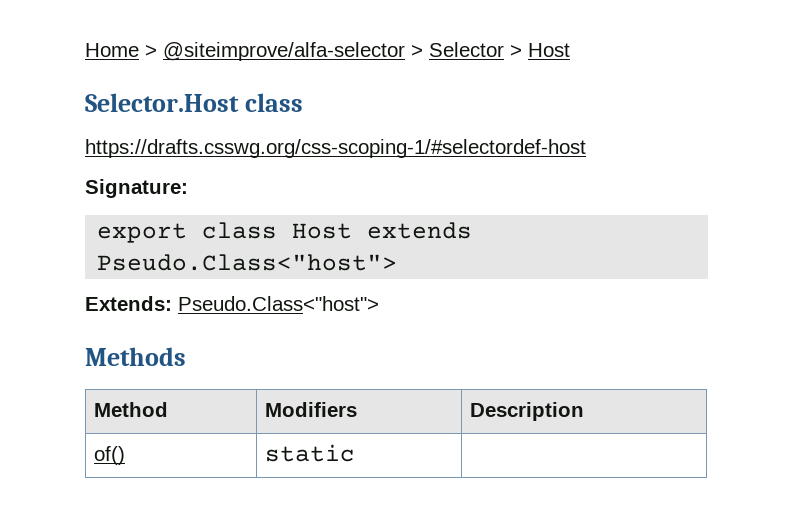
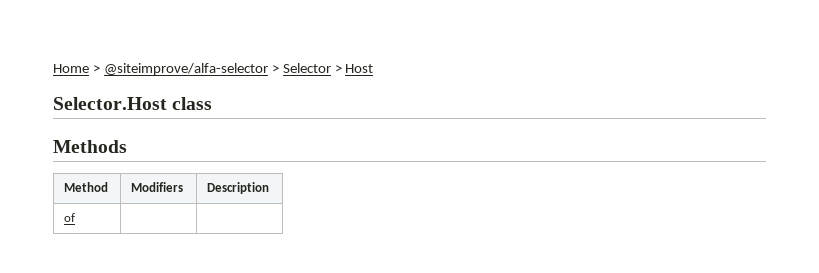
- https://drafts.csswg.org/css-scoping-1/#selectordef-host
- Signature:
- export class Host extends Pseudo.Class<"host">
- Extends: Pseudo.Class<"host">
- of() | static |
+ of | |

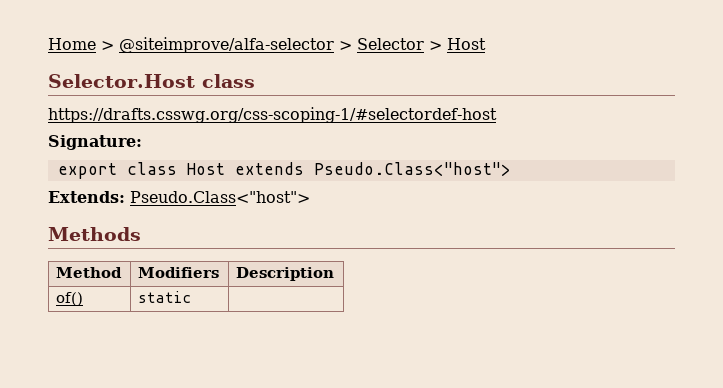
+ https://drafts.csswg.org/css-scoping-1/#selectordef-host
+ Signature:
+ export class Host extends Pseudo.Class<"host">
+ Extends: Pseudo.Class<"host">
- of | |
+ of() | static |

